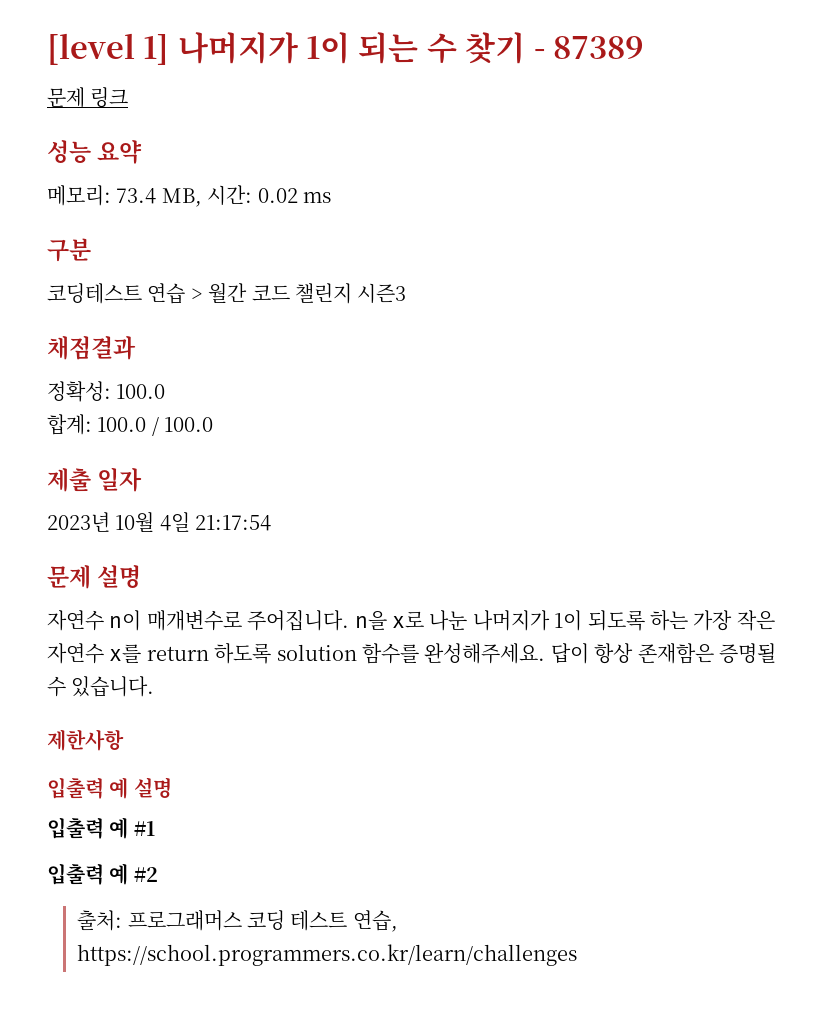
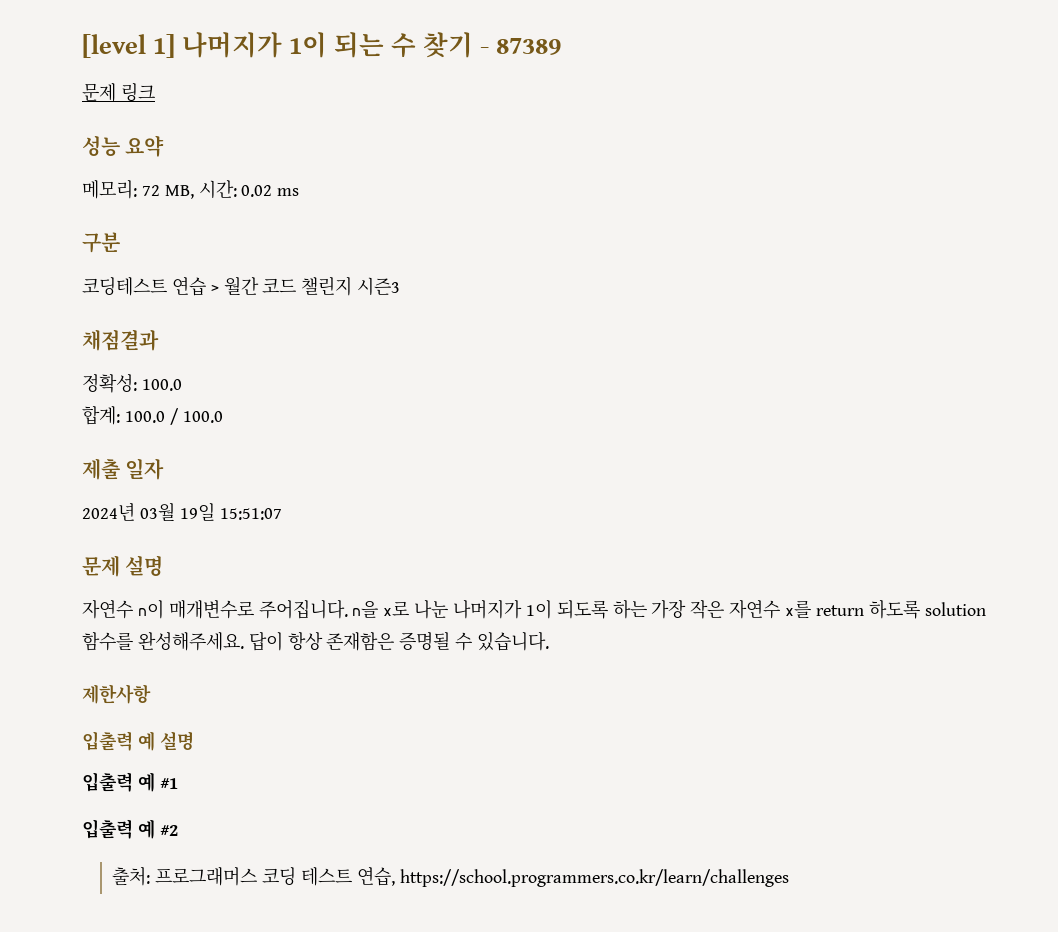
- 메모리: 73.4 MB, 시간: 0.02 ms
+ 메모리: 72 MB, 시간: 0.02 ms
- 2023년 10월 4일 21:17:54
+ 2024년 03월 19일 15:51:07

